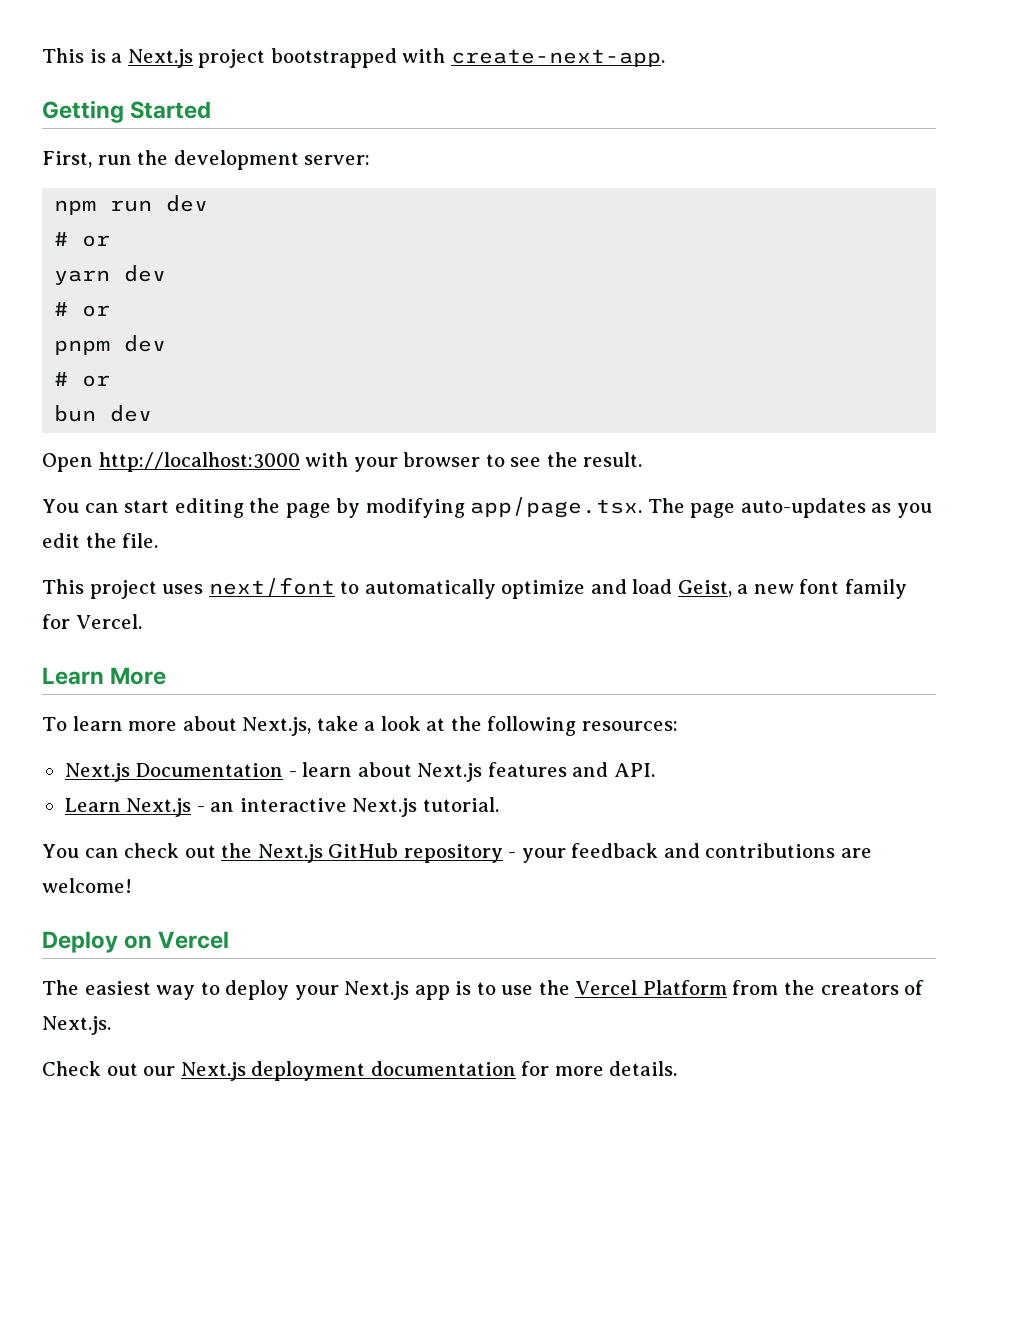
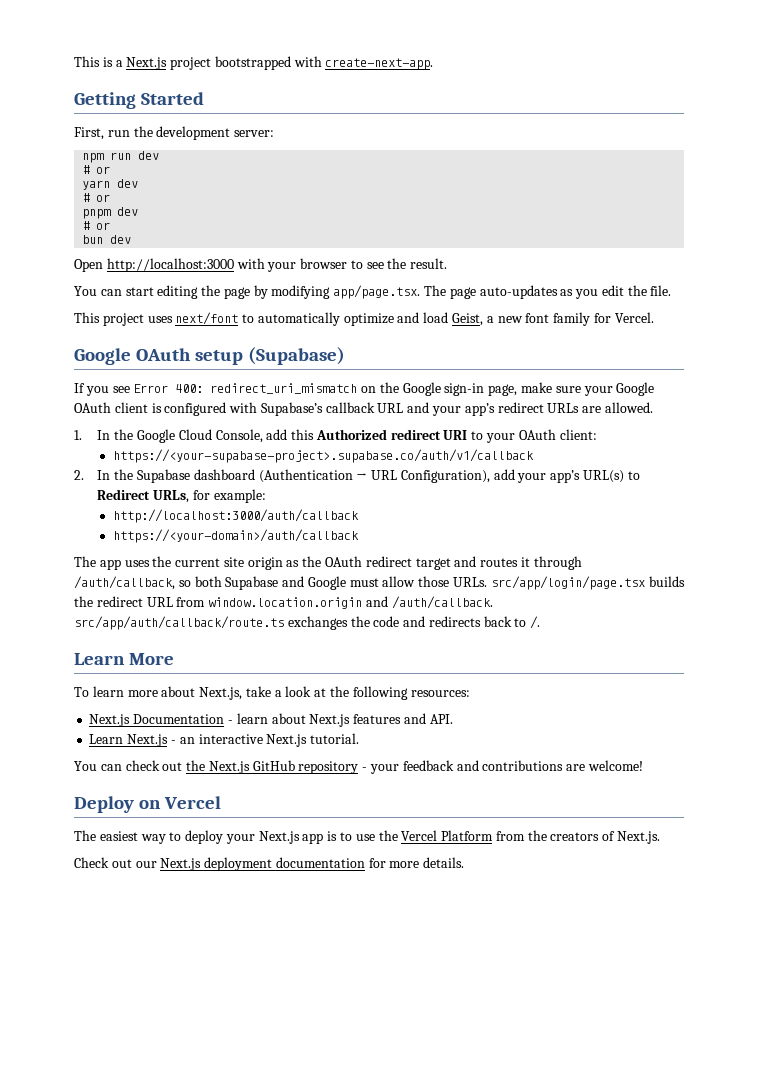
+ Google OAuth setup (Supabase)
+ If you see Error 400: redirect_uri_mismatch on the Google sign-in page, make sure your Google OAuth client is configured with Supabase’s callback URL and your app’s redirect URLs are allowed.
+ 1. In the Google Cloud Console, add this Authorized redirect URI to your OAuth client:
+ https://<your-supabase-project>.supabase.co/auth/v1/callback
+ 2. In the Supabase dashboard (Authentication → URL Configuration), add your app’s URL(s) to Redirect URLs, for example:
+ http://localhost:3000/auth/callback
+ https://<your-domain>/auth/callback
+ The app uses the current site origin as the OAuth redirect target and routes it through /auth/callback, so both Supabase and Google must allow those URLs. src/app/login/page.tsx builds the redirect URL from window.location.origin and /auth/callback. src/app/auth/callback/route.ts exchanges the code and redirects back to /.

